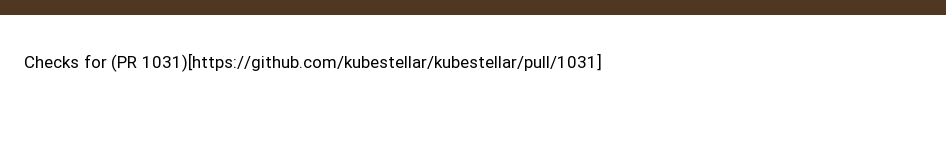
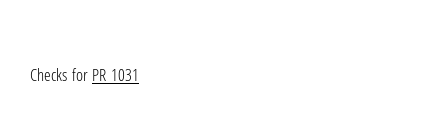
- Checks for (PR 1031)[https://github.com/kubestellar/kubestellar/pull/1031]
+ Checks for PR 1031

